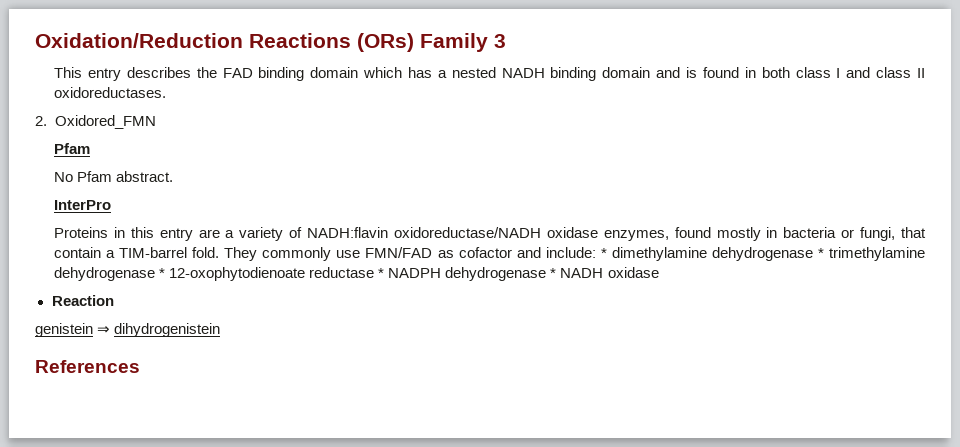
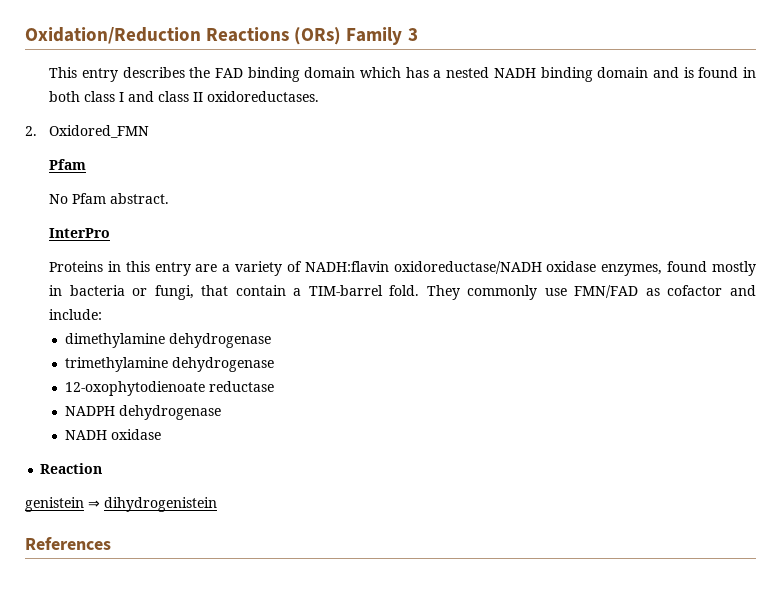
- They commonly use FMN/FAD as cofactor and include: * dimethylamine dehydrogenase * trimethylamine dehydrogenase * 12-oxophytodienoate reductase * NADPH dehydrogenase * NADH oxidase
+ They commonly use FMN/FAD as cofactor and include:
+ dimethylamine dehydrogenase
+ trimethylamine dehydrogenase
+ 12-oxophytodienoate reductase
+ NADPH dehydrogenase
+ NADH oxidase

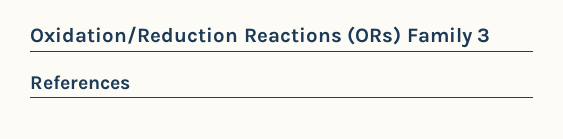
- This entry describes the FAD binding domain which has a nested NADH binding domain and is found in both class I and class II oxidoreductases.
- 2. Oxidored_FMN
- Pfam
- No Pfam abstract.
- InterPro
- Proteins in this entry are a variety of NADH:flavin oxidoreductase/NADH oxidase enzymes, found mostly in bacteria or fungi, that contain a TIM-barrel fold. They commonly use FMN/FAD as cofactor and include:
- dimethylamine dehydrogenase
- trimethylamine dehydrogenase
- 12-oxophytodienoate reductase
- NADPH dehydrogenase
- NADH oxidase
- Reaction
- genistein ⇒ dihydrogenistein

